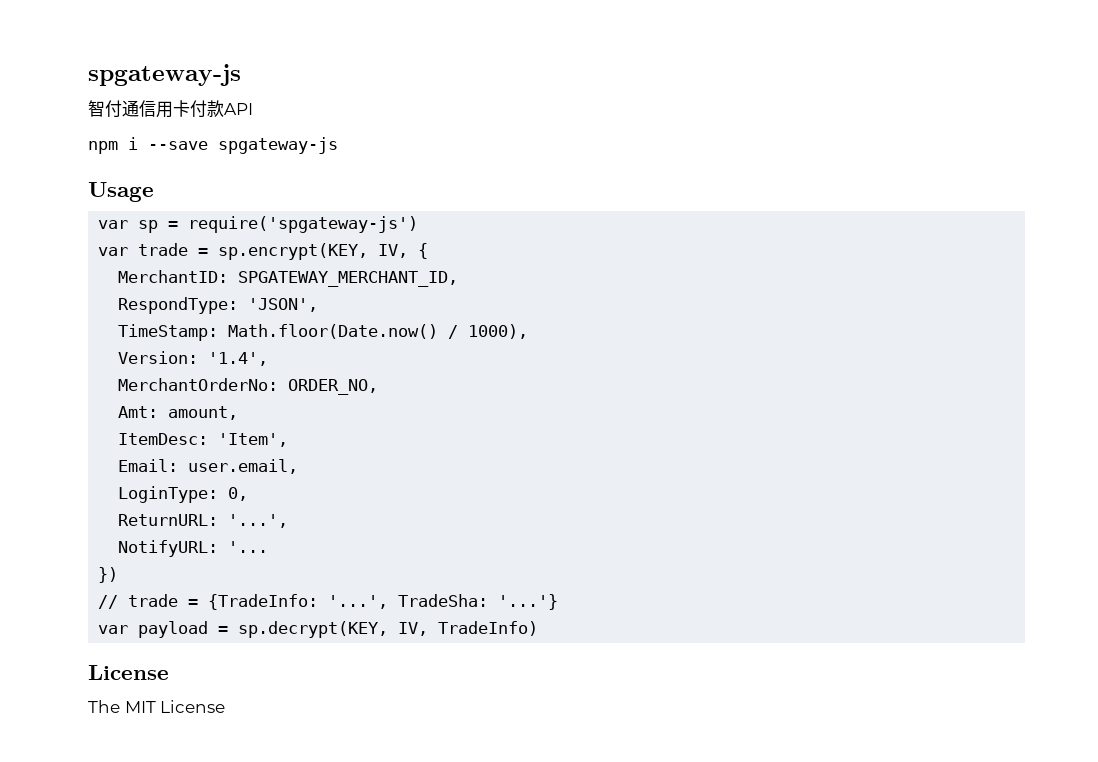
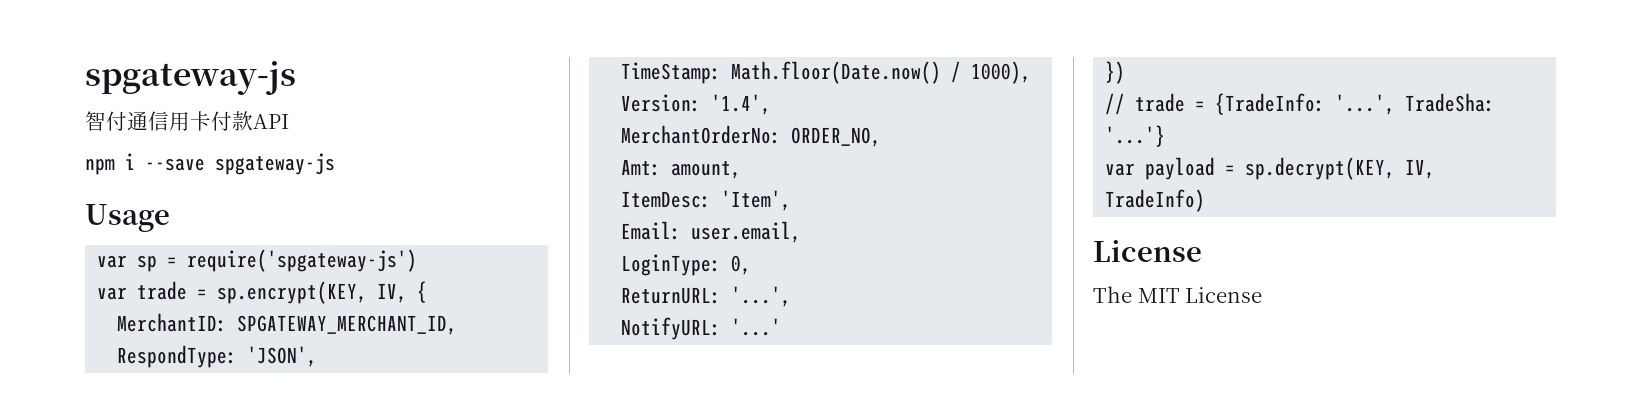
- NotifyURL: '...
+ NotifyURL: '...'

